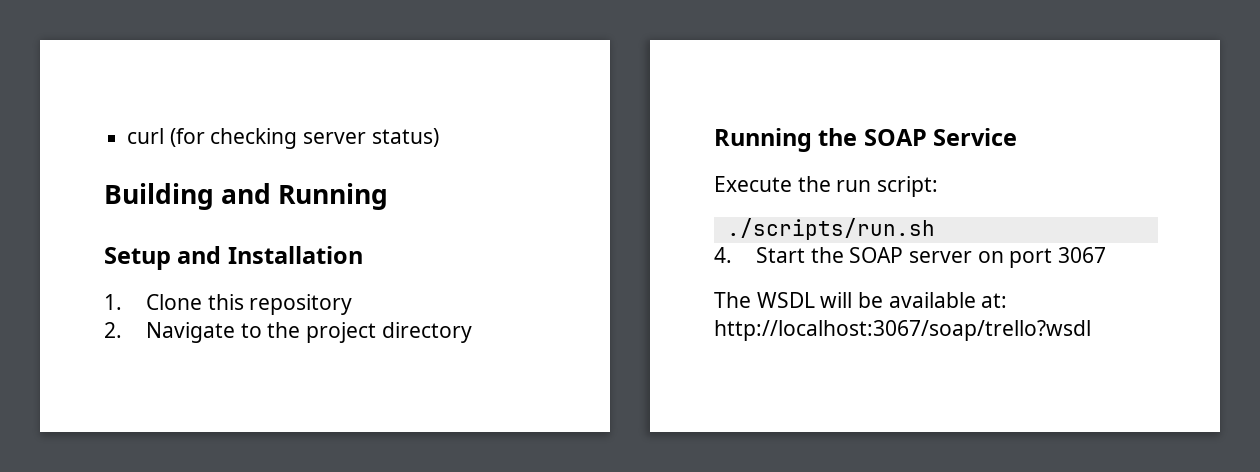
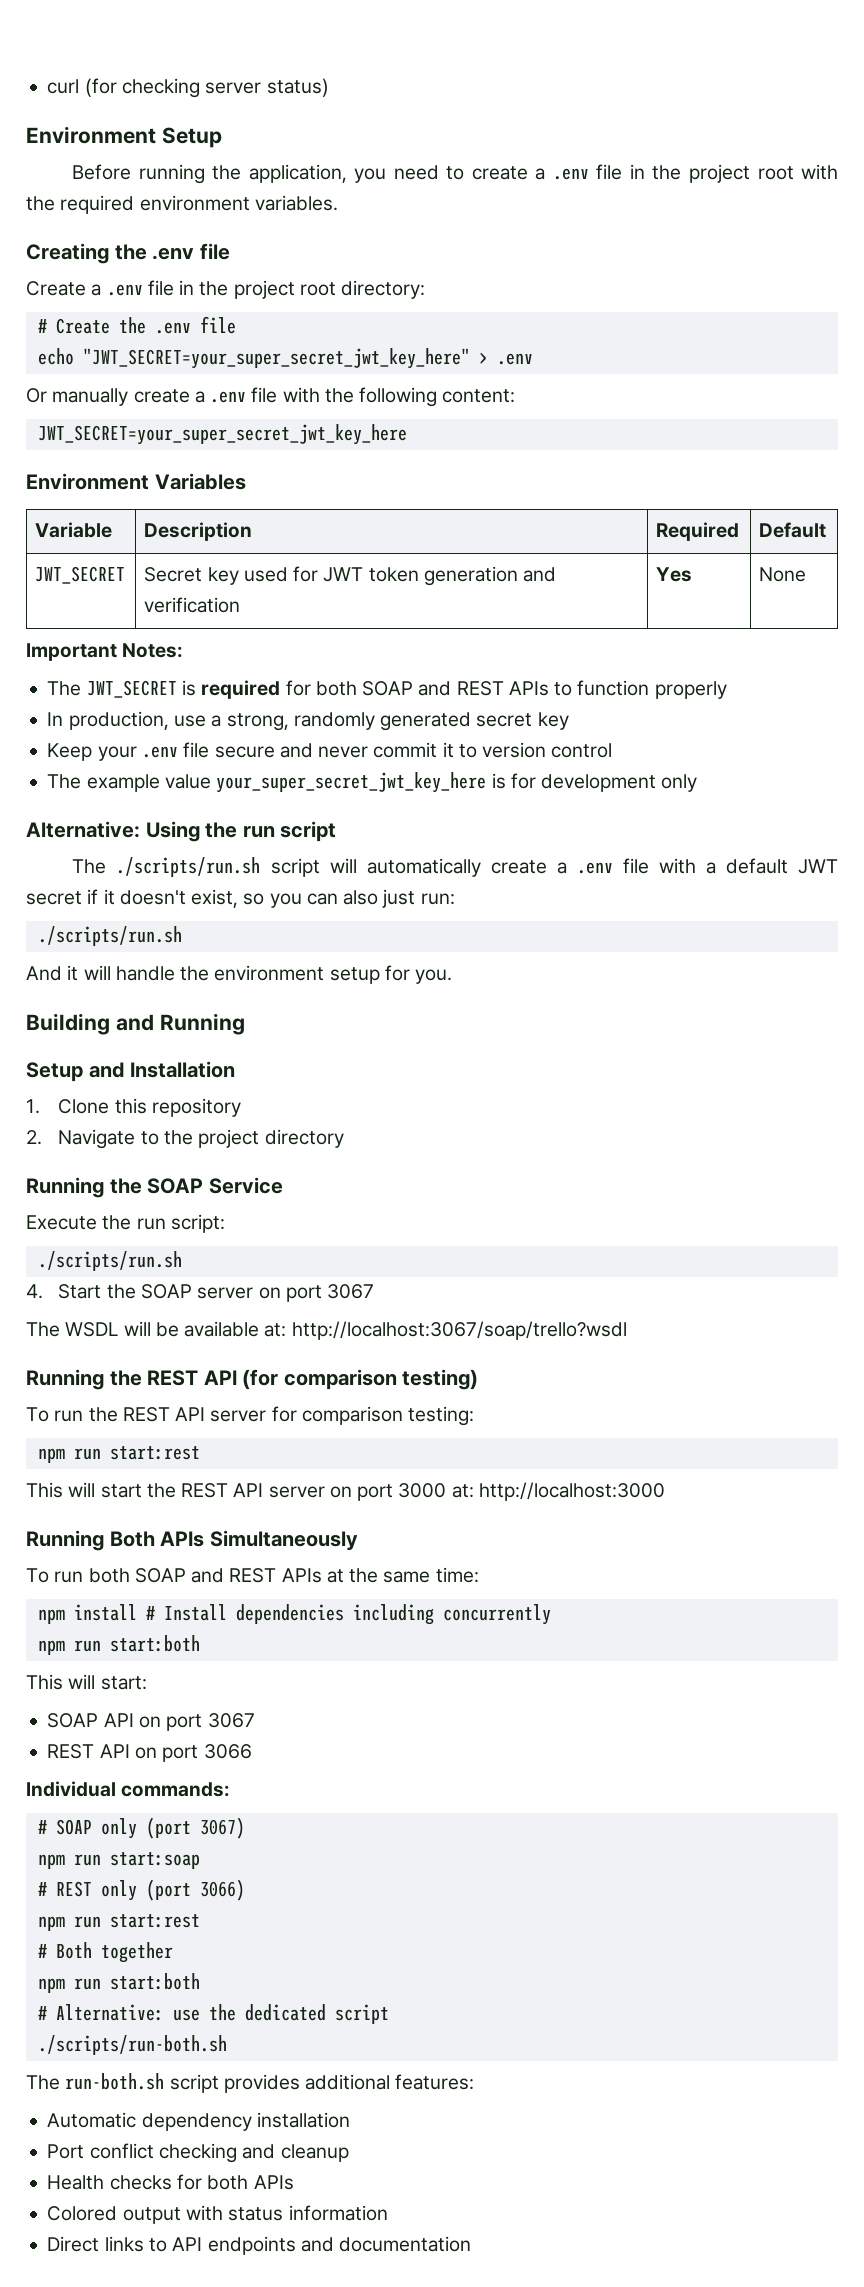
+ Environment Setup
+ Before running the application, you need to create a .env file in the project root with the required environment variables.
+ Creating the .env file
+ Create a .env file in the project root directory:
+ # Create the .env file
+ echo "JWT_SECRET=your_super_secret_jwt_key_here" > .env
+ Or manually create a .env file with the following content:
+ JWT_SECRET=your_super_secret_jwt_key_here
+ Environment Variables
+ Variable | Description | Required | Default
+ JWT_SECRET | Secret key used for JWT token generation and verification | Yes | None
+ Important Notes:
+ The JWT_SECRET is required for both SOAP and REST APIs to function properly
+ In production, use a strong, randomly generated secret key
+ Keep your .env file secure and never commit it to version control
+ The example value your_super_secret_jwt_key_here is for development only
+ Alternative: Using the run script
+ The ./scripts/run.sh script will automatically create a .env file with a default JWT secret if it doesn't exist, so you can also just run:
+ ./scripts/run.sh
+ And it will handle the environment setup for you.
+ Running the REST API (for comparison testing)
+ To run the REST API server for comparison testing:
+ npm run start:rest
+ This will start the REST API server on port 3000 at: http://localhost:3000
+ Running Both APIs Simultaneously
+ To run both SOAP and REST APIs at the same time:
+ npm install # Install dependencies including concurrently
+ npm run start:both
+ This will start:
+ SOAP API on port 3067
+ REST API on port 3066
+ Individual commands:
+ # SOAP only (port 3067)
+ npm run start:soap
+ # REST only (port 3066)
+ npm run start:rest
+ # Both together
+ npm run start:both
+ # Alternative: use the dedicated script
+ ./scripts/run-both.sh
+ The run-both.sh script provides additional features:
+ Automatic dependency installation
+ Port conflict checking and cleanup
+ Health checks for both APIs
+ Colored output with status information
+ Direct links to API endpoints and documentation

